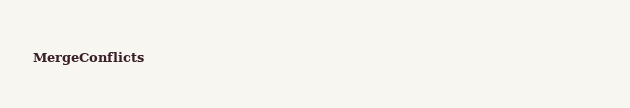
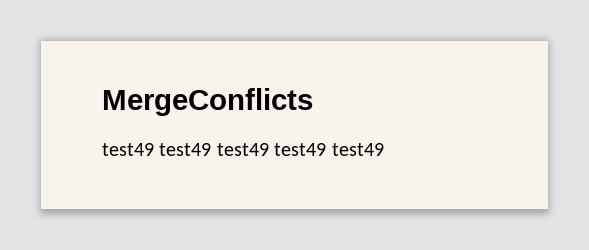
+ test49 test49 test49 test49 test49

